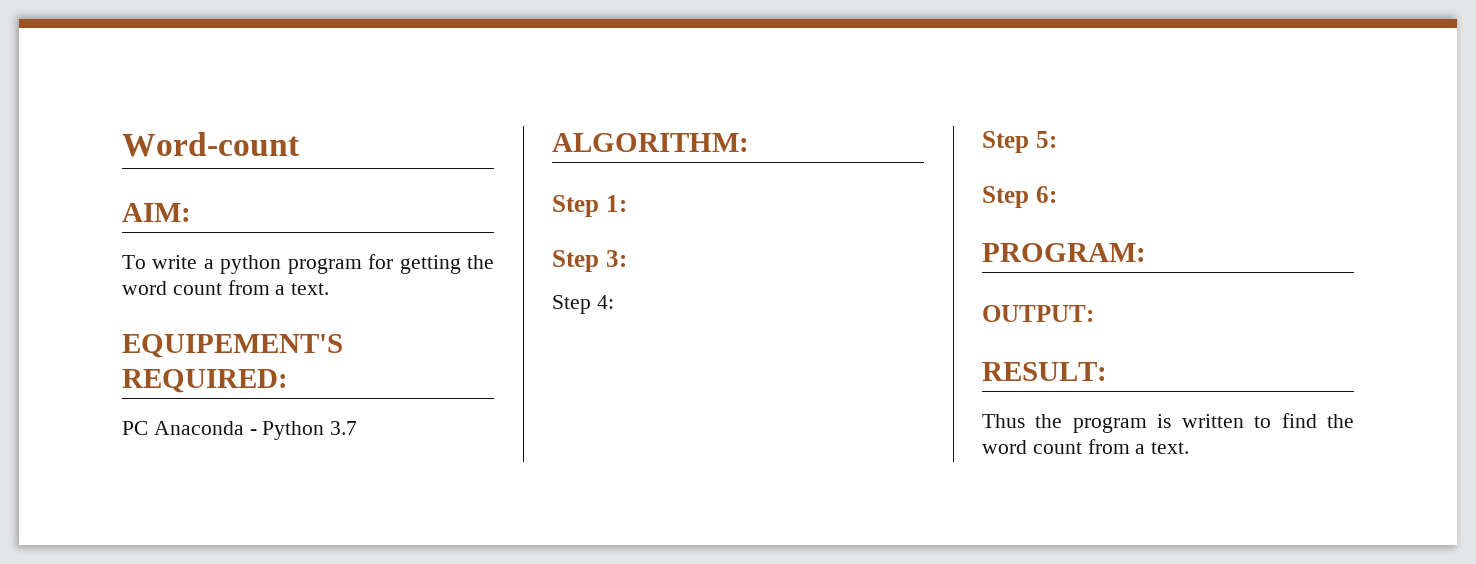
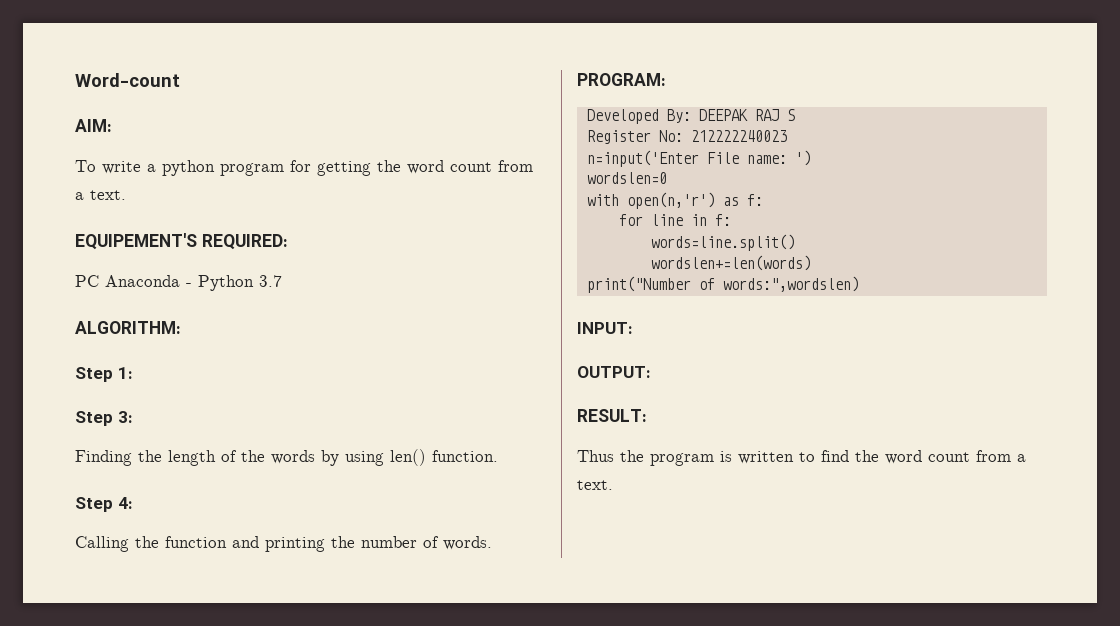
+ Finding the length of the words by using len() function.
  Step 4:
- Step 5:
- Step 6:
+ Calling the function and printing the number of words.
  PROGRAM:
+ Developed By: DEEPAK RAJ S
+ Register No: 212222240023
+ n=input('Enter File name: ')
+ wordslen=0
+ with open(n,'r') as f:
+ for line in f:
+ words=line.split()
+ wordslen+=len(words)
+ print("Number of words:",wordslen)
+ INPUT:

